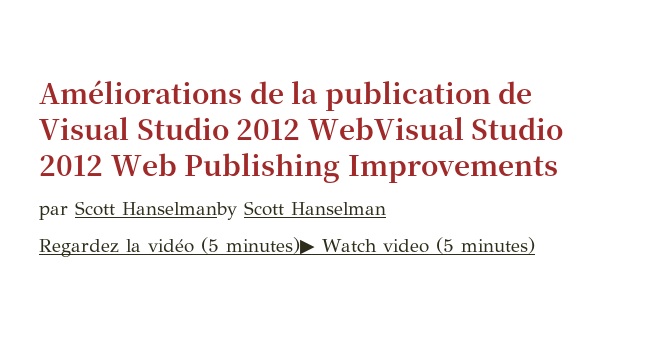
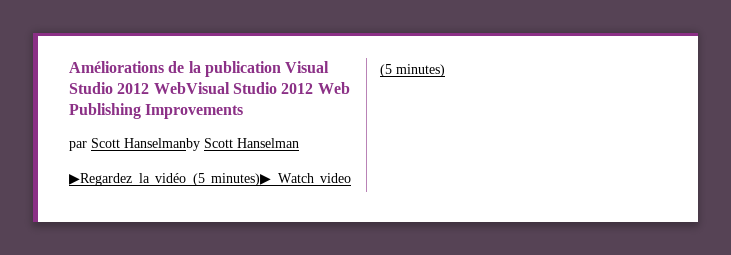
- Améliorations de la publication de Visual Studio 2012 WebVisual Studio 2012 Web Publishing Improvements
+ Améliorations de la publication Visual Studio 2012 WebVisual Studio 2012 Web Publishing Improvements
- Regardez la vidéo (5 minutes)▶ Watch video (5 minutes)
+ ▶Regardez la vidéo (5 minutes)▶ Watch video (5 minutes)

